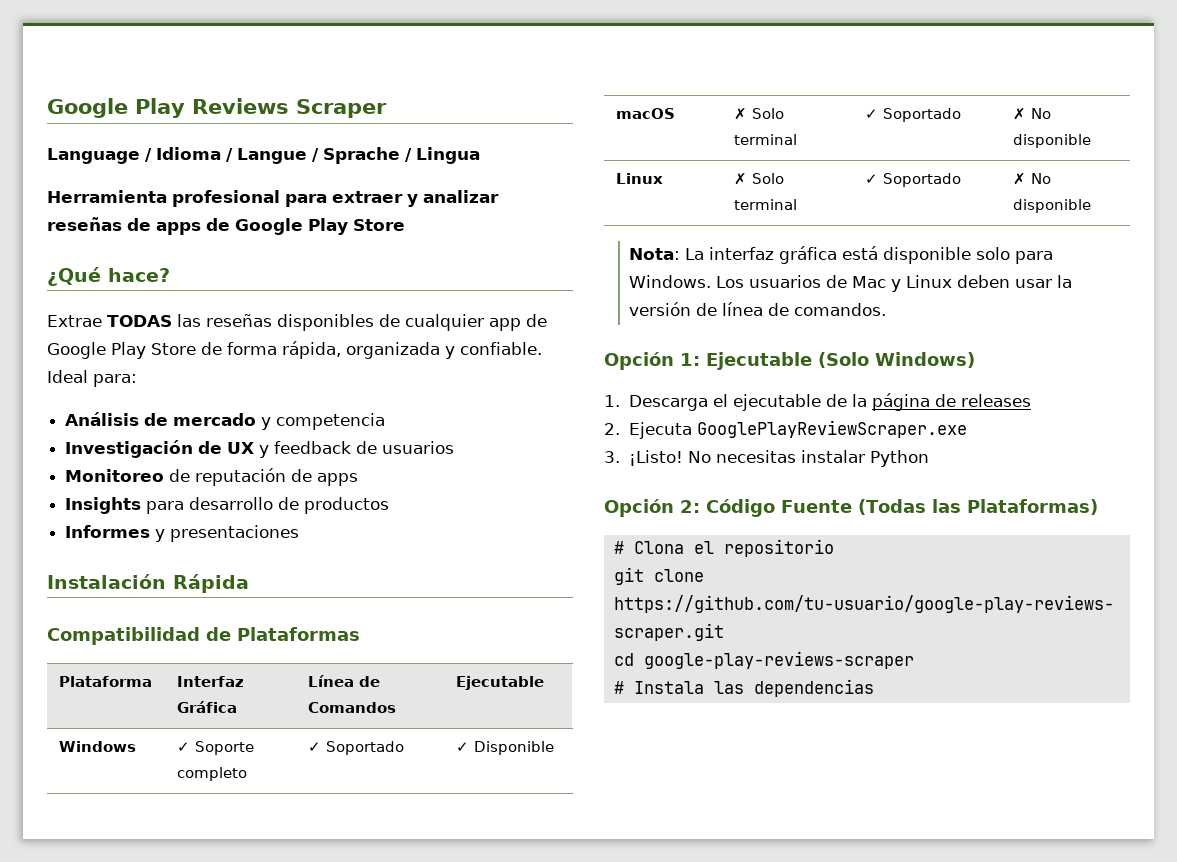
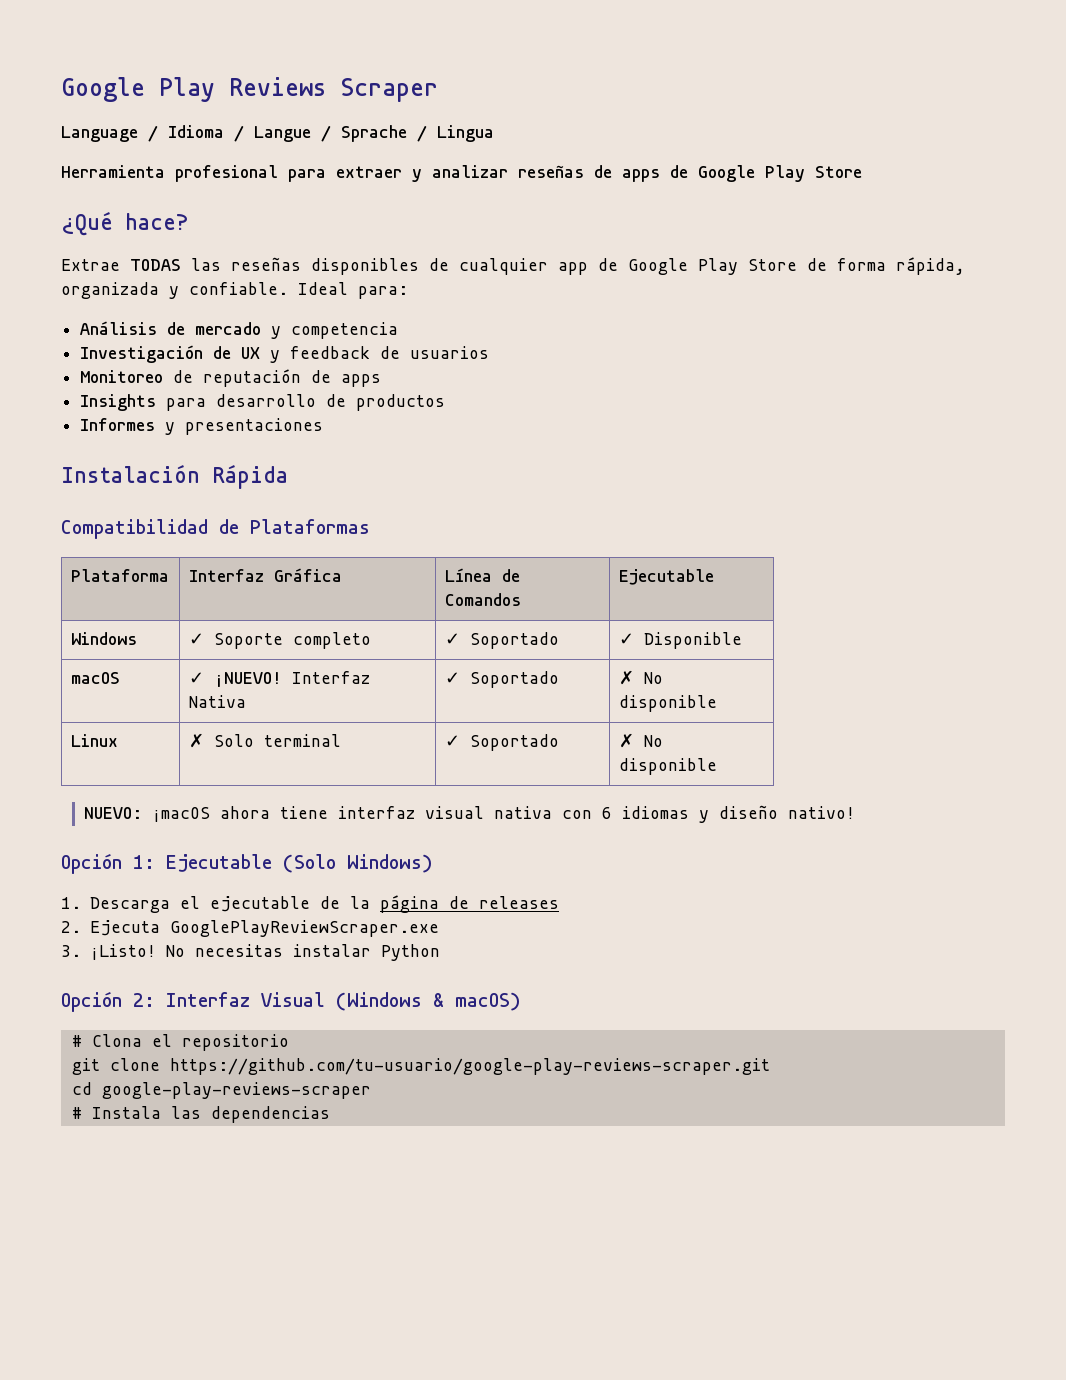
- macOS | ✗ Solo terminal | ✓ Soportado | ✗ No disponible
+ macOS | ✓ ¡NUEVO! Interfaz Nativa | ✓ Soportado | ✗ No disponible
- Nota: La interfaz gráfica está disponible solo para Windows. Los usuarios de Mac y Linux deben usar la versión de línea de comandos.
+ NUEVO: ¡macOS ahora tiene interfaz visual nativa con 6 idiomas y diseño nativo!
- Opción 2: Código Fuente (Todas las Plataformas)
+ Opción 2: Interfaz Visual (Windows & macOS)

